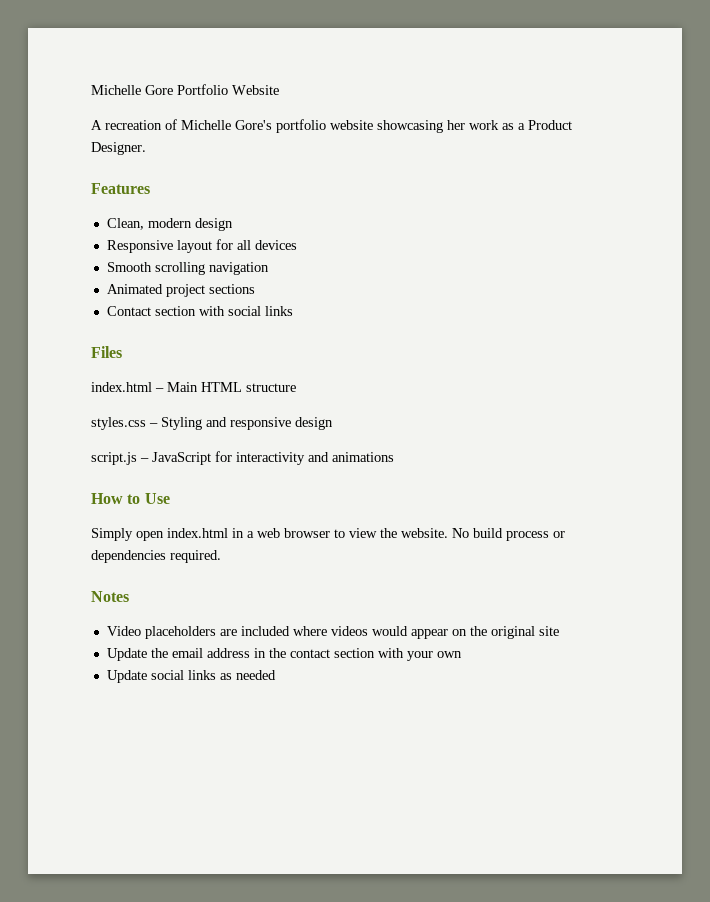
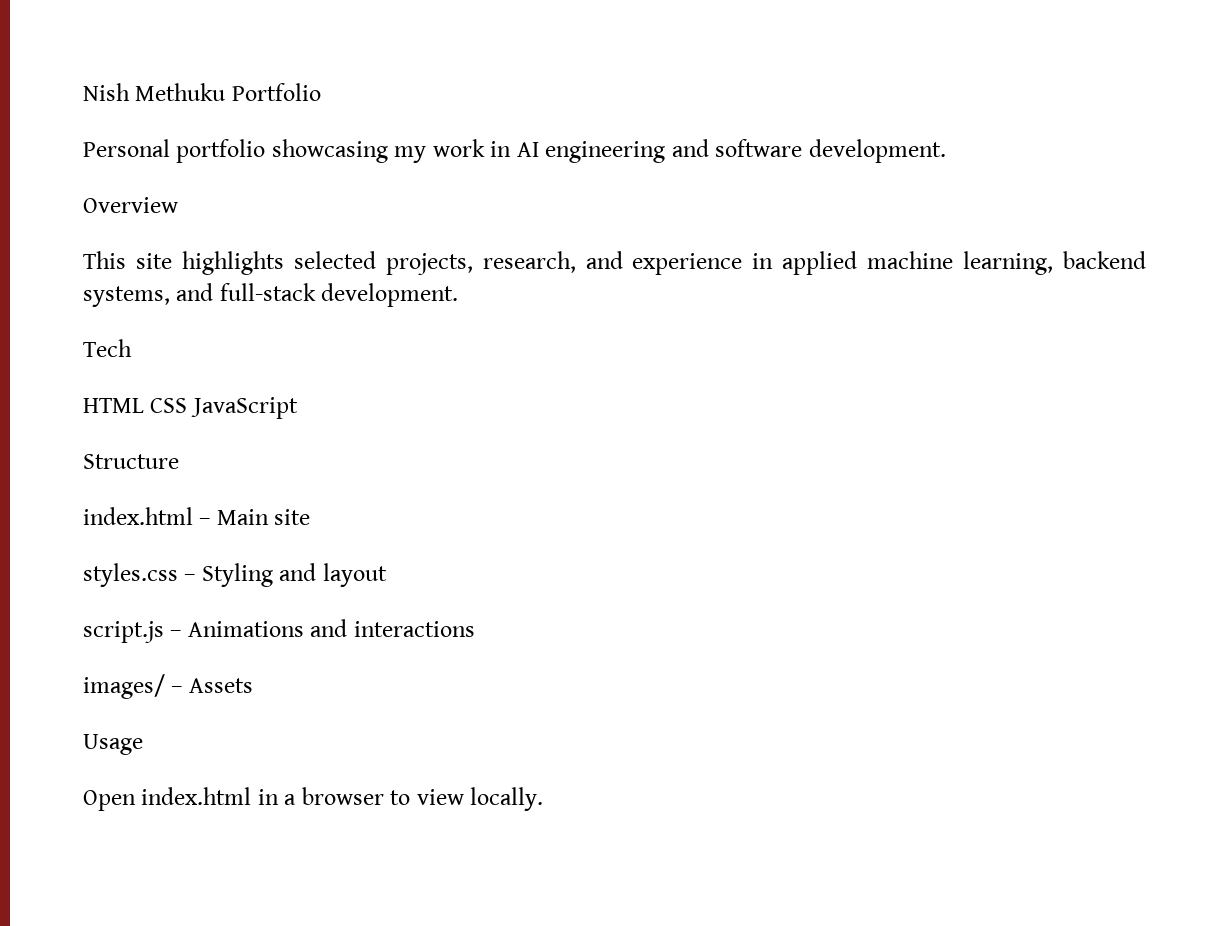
- Michelle Gore Portfolio Website
- A recreation of Michelle Gore's portfolio website showcasing her work as a Product Designer.
- Features
- Clean, modern design
- Responsive layout for all devices
- Smooth scrolling navigation
- Animated project sections
- Contact section with social links
- Files
+ Nish Methuku Portfolio
+ Personal portfolio showcasing my work in AI engineering and software development.
+ Overview
+ This site highlights selected projects, research, and experience in applied machine learning, backend systems, and full-stack development.
+ Tech
+ HTML CSS JavaScript
+ Structure
- index.html – Main HTML structure
+ index.html – Main site
- styles.css – Styling and responsive design
+ styles.css – Styling and layout
- script.js – JavaScript for interactivity and animations
- How to Use
- Simply open index.html in a web browser to view the website. No build process or dependencies required.
- Notes
- Video placeholders are included where videos would appear on the original site
- Update the email address in the contact section with your own
- Update social links as needed
+ script.js – Animations and interactions
+ images/ – Assets
+ Usage
+ Open index.html in a browser to view locally.

